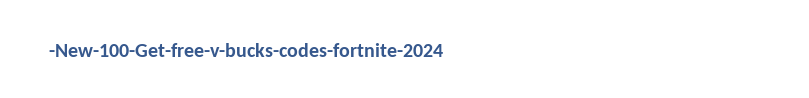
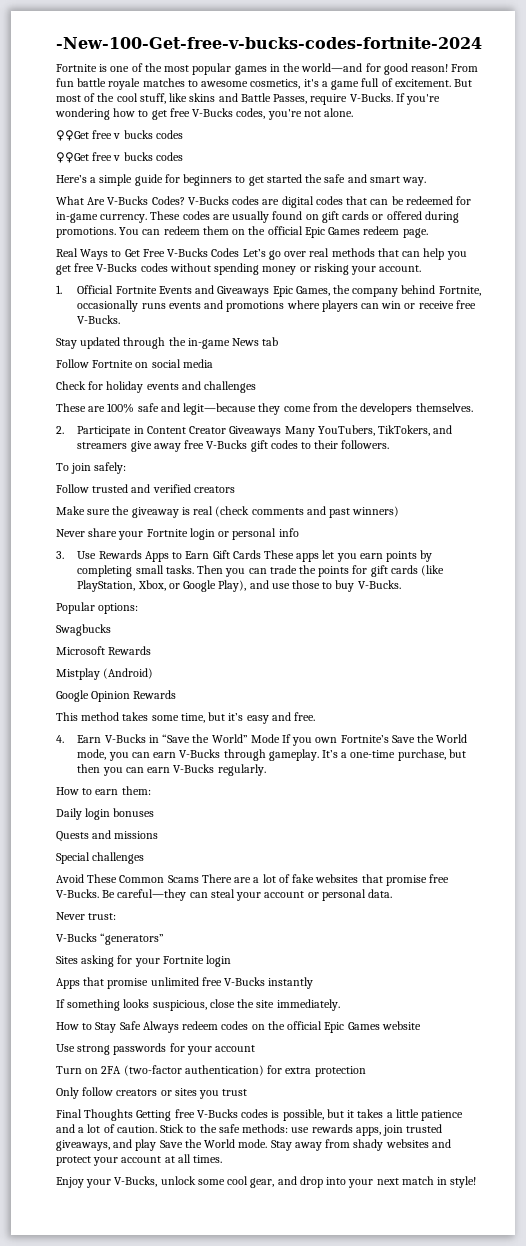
+ Fortnite is one of the most popular games in the world—and for good reason! From fun battle royale matches to awesome cosmetics, it's a game full of excitement. But most of the cool stuff, like skins and Battle Passes, require V-Bucks. If you're wondering how to get free V-Bucks codes, you're not alone.
+ ♀♀Get free v bucks codes
+ ♀♀Get free v bucks codes
+ Here’s a simple guide for beginners to get started the safe and smart way.
+ What Are V-Bucks Codes? V-Bucks codes are digital codes that can be redeemed for in-game currency. These codes are usually found on gift cards or offered during promotions. You can redeem them on the official Epic Games redeem page.
+ Real Ways to Get Free V-Bucks Codes Let’s go over real methods that can help you get free V-Bucks codes without spending money or risking your account.
+ 1. Official Fortnite Events and Giveaways Epic Games, the company behind Fortnite, occasionally runs events and promotions where players can win or receive free V-Bucks.
+ Stay updated through the in-game News tab
+ Follow Fortnite on social media
+ Check for holiday events and challenges
+ These are 100% safe and legit—because they come from the developers themselves.
+ 2. Participate in Content Creator Giveaways Many YouTubers, TikTokers, and streamers give away free V-Bucks gift codes to their followers.
+ To join safely:
+ Follow trusted and verified creators
+ Make sure the giveaway is real (check comments and past winners)
+ Never share your Fortnite login or personal info
+ 3. Use Rewards Apps to Earn Gift Cards These apps let you earn points by completing small tasks. Then you can trade the points for gift cards (like PlayStation, Xbox, or Google Play), and use those to buy V-Bucks.
+ Popular options:
+ Swagbucks
+ Microsoft Rewards
+ Mistplay (Android)
+ Google Opinion Rewards
+ This method takes some time, but it’s easy and free.
+ 4. Earn V-Bucks in “Save the World” Mode If you own Fortnite’s Save the World mode, you can earn V-Bucks through gameplay. It’s a one-time purchase, but then you can earn V-Bucks regularly.
+ How to earn them:
+ Daily login bonuses
+ Quests and missions
+ Special challenges
+ Avoid These Common Scams There are a lot of fake websites that promise free V-Bucks. Be careful—they can steal your account or personal data.
+ Never trust:
+ V-Bucks “generators”
+ Sites asking for your Fortnite login
+ Apps that promise unlimited free V-Bucks instantly
+ If something looks suspicious, close the site immediately.
+ How to Stay Safe Always redeem codes on the official Epic Games website
+ Use strong passwords for your account
+ Turn on 2FA (two-factor authentication) for extra protection
+ Only follow creators or sites you trust
+ Final Thoughts Getting free V-Bucks codes is possible, but it takes a little patience and a lot of caution. Stick to the safe methods: use rewards apps, join trusted giveaways, and play Save the World mode. Stay away from shady websites and protect your account at all times.
+ Enjoy your V-Bucks, unlock some cool gear, and drop into your next match in style!

